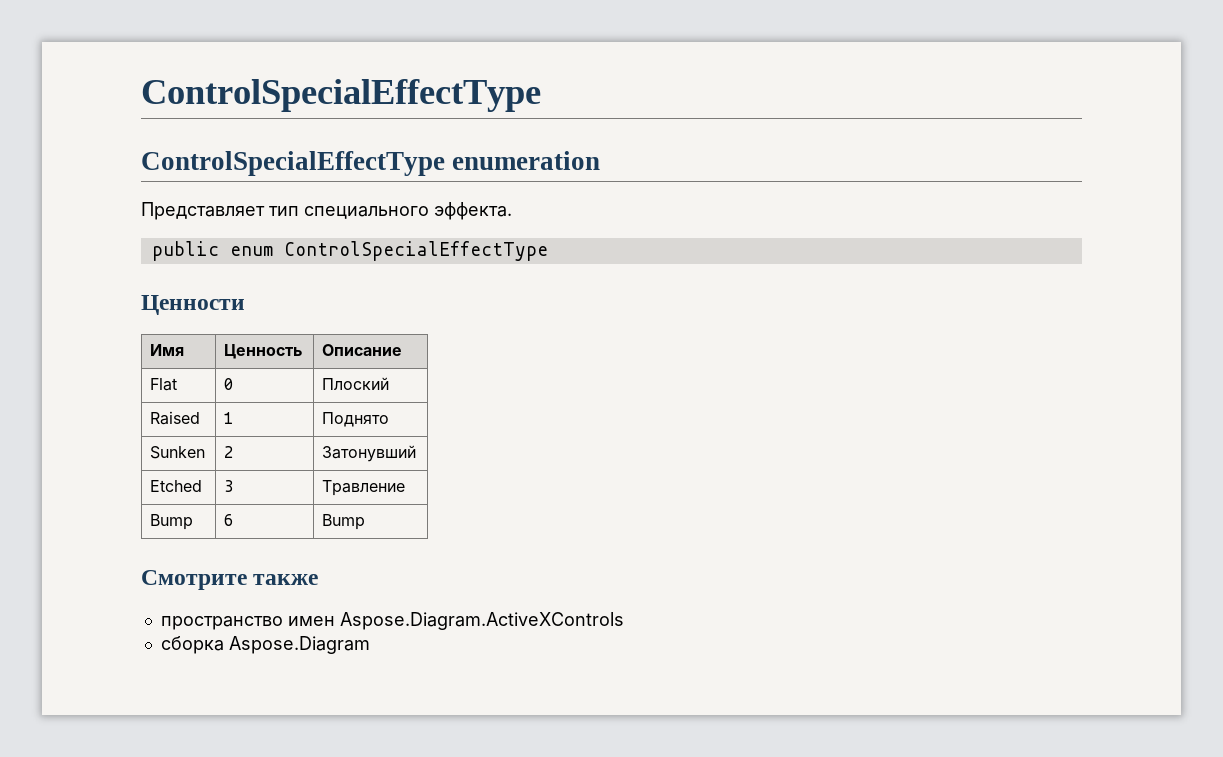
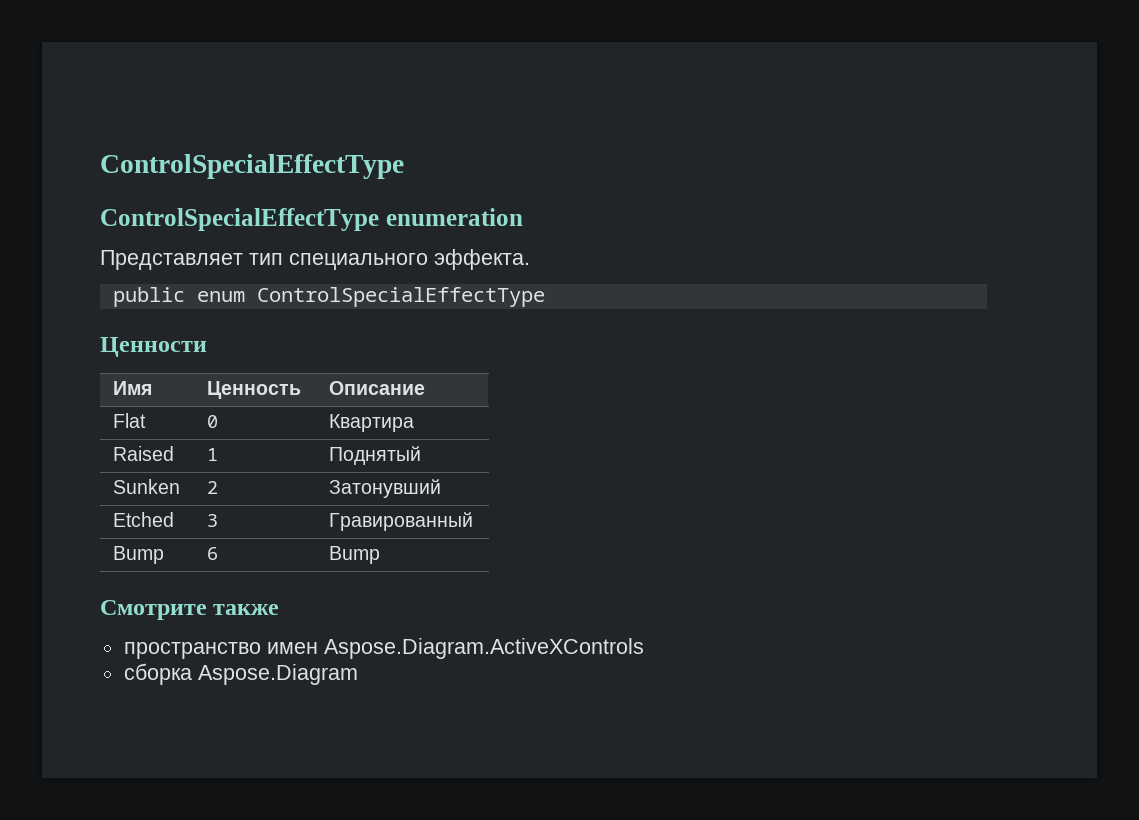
- Flat | 0 | Плоский
+ Flat | 0 | Квартира
- Raised | 1 | Поднято
+ Raised | 1 | Поднятый
- Etched | 3 | Травление
+ Etched | 3 | Гравированный

